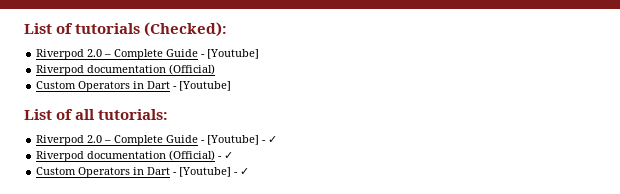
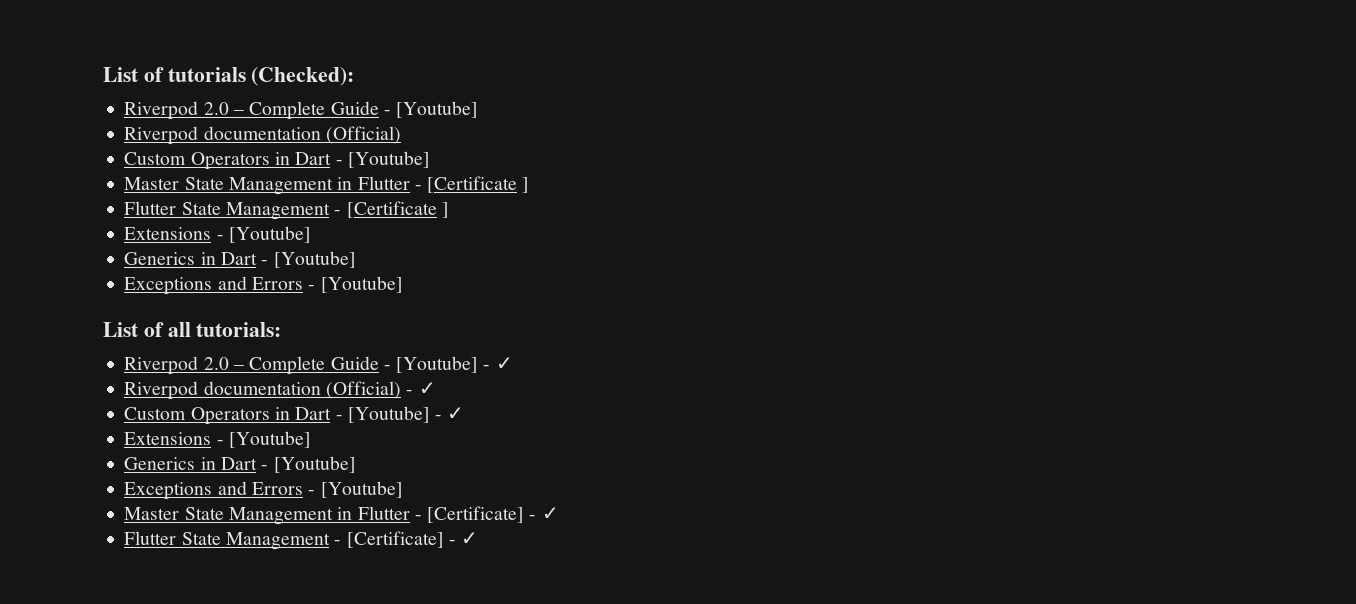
+ Master State Management in Flutter - [Certificate ]
+ Flutter State Management - [Certificate ]
+ Extensions - [Youtube]
+ Generics in Dart - [Youtube]
+ Exceptions and Errors - [Youtube]
  Custom Operators in Dart - [Youtube] - ✓
+ Extensions - [Youtube]
+ Generics in Dart - [Youtube]
+ Exceptions and Errors - [Youtube]
+ Master State Management in Flutter - [Certificate] - ✓
+ Flutter State Management - [Certificate] - ✓

